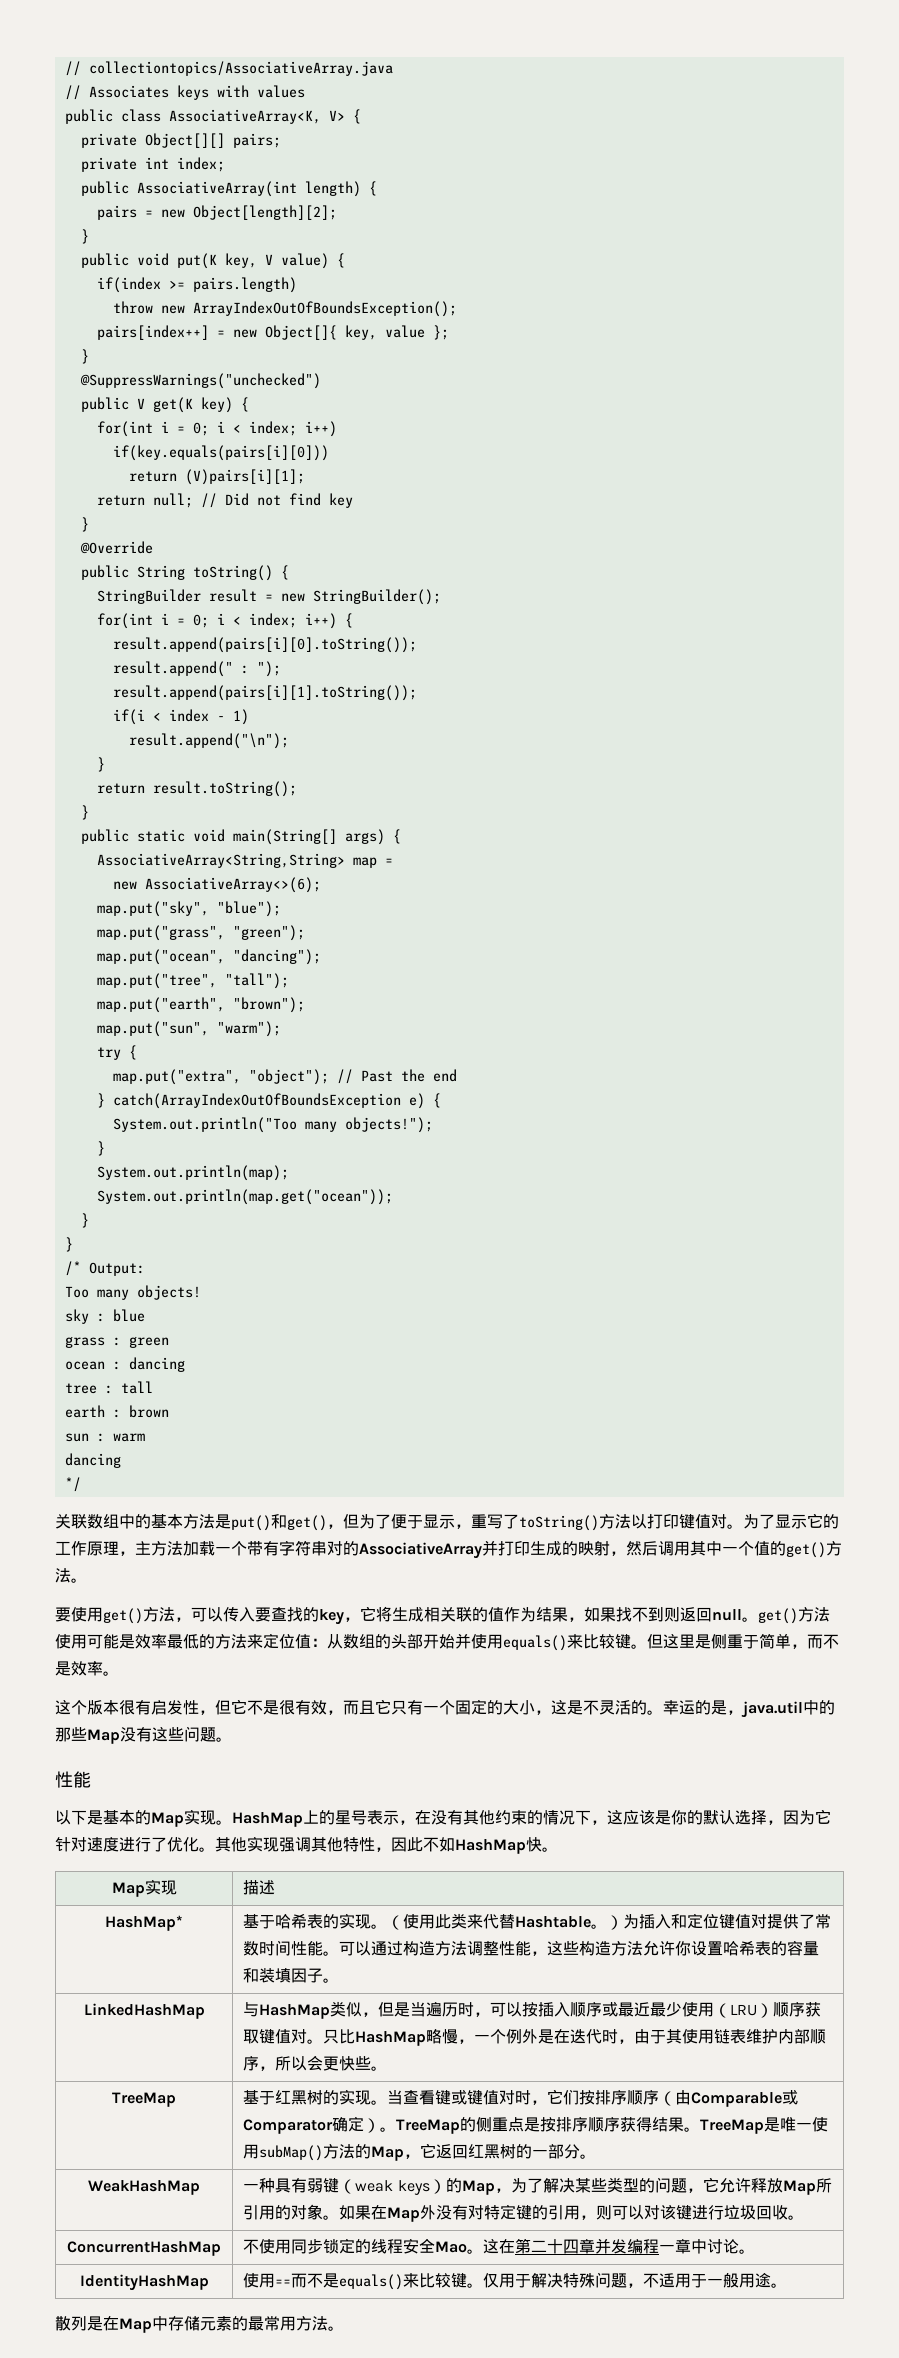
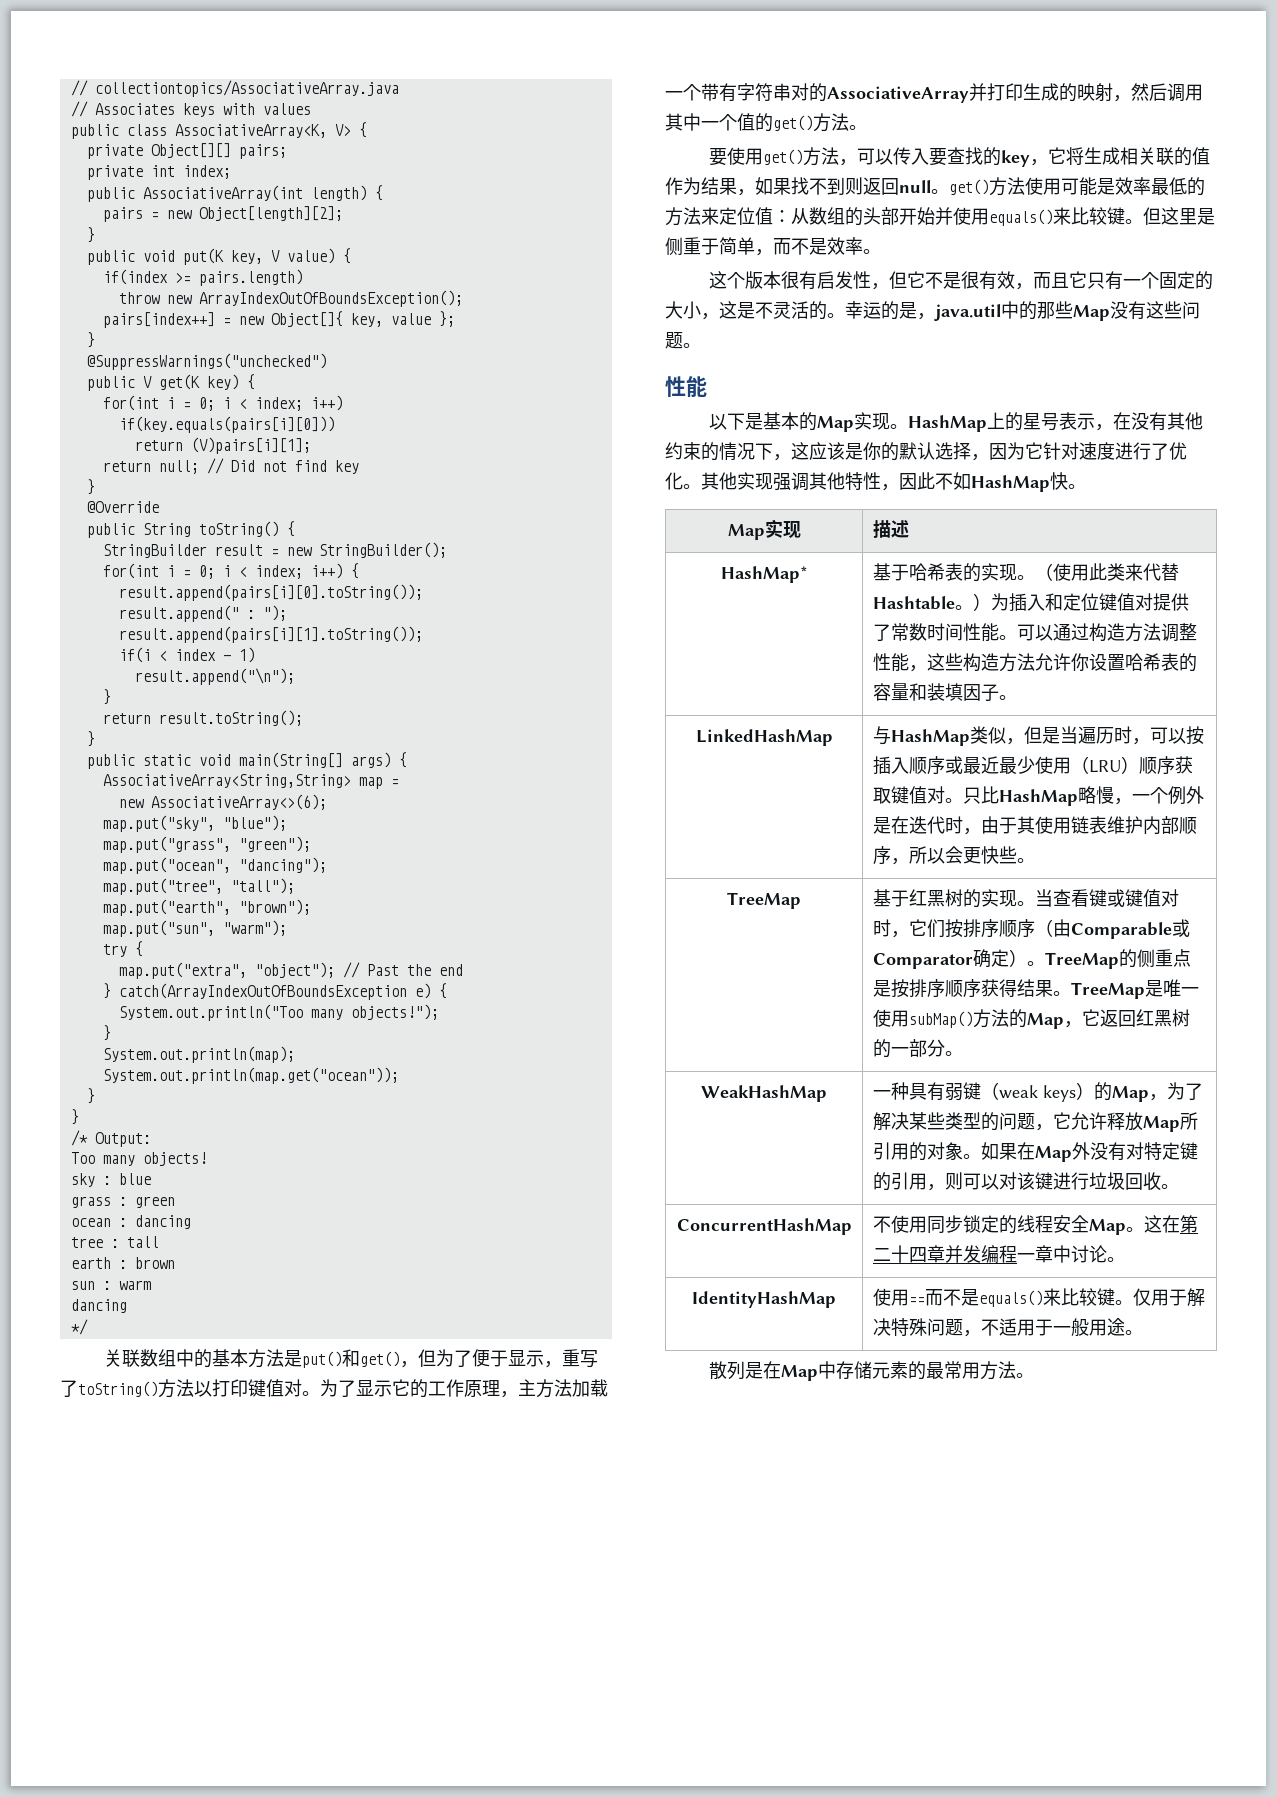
- ConcurrentHashMap | 不使用同步锁定的线程安全Mao。这在第二十四章并发编程一章中讨论。
+ ConcurrentHashMap | 不使用同步锁定的线程安全Map。这在第二十四章并发编程一章中讨论。

